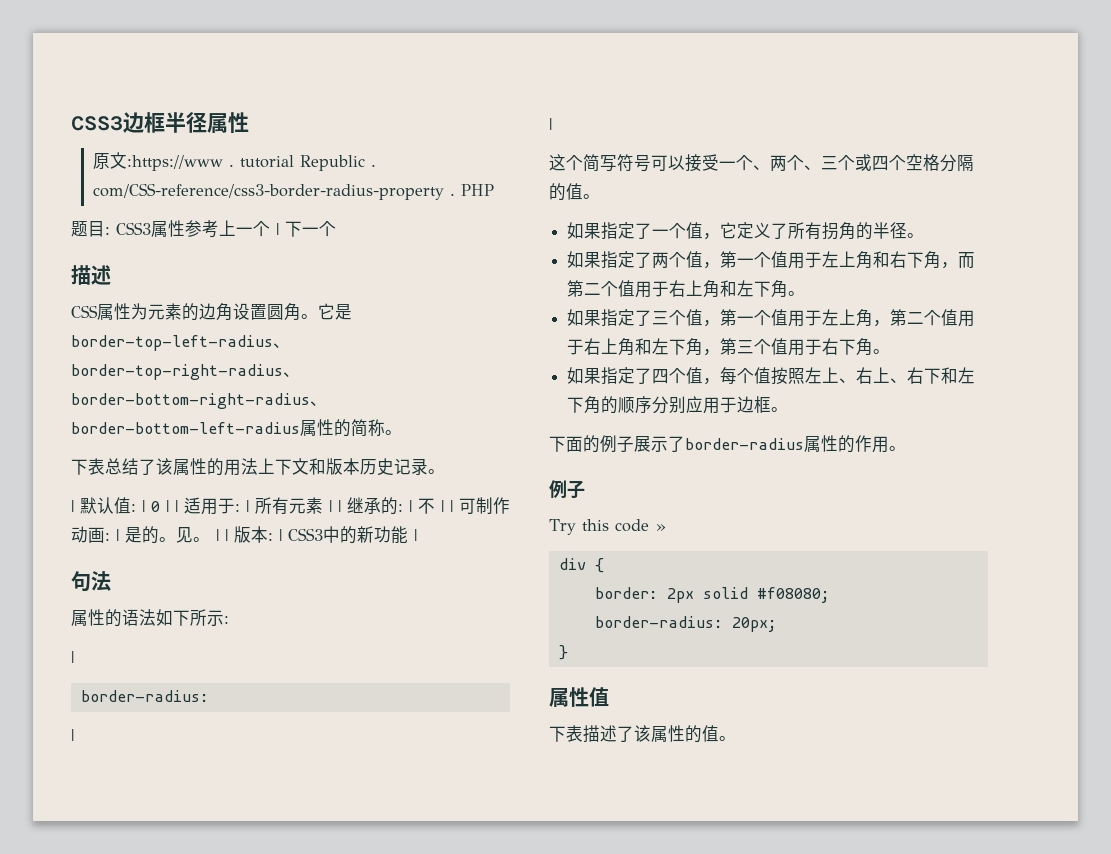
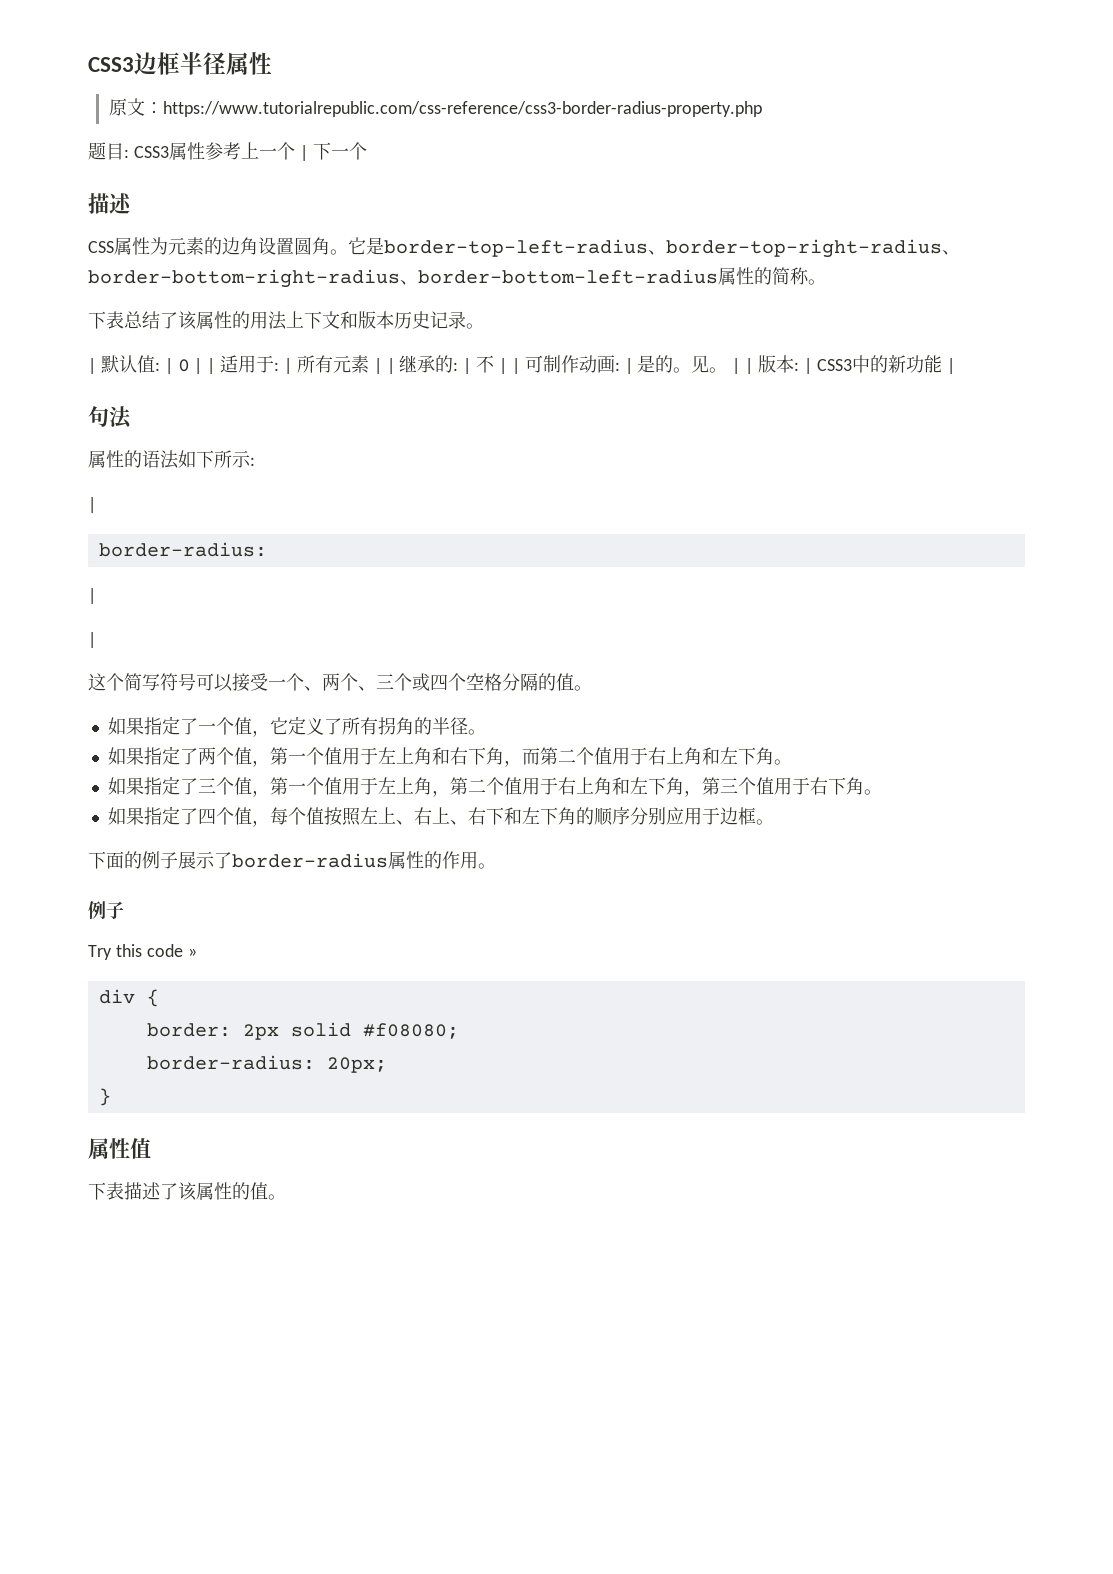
- 原文:https://www . tutorial Republic . com/CSS-reference/css3-border-radius-property . PHP
+ 原文：https://www.tutorialrepublic.com/css-reference/css3-border-radius-property.php

